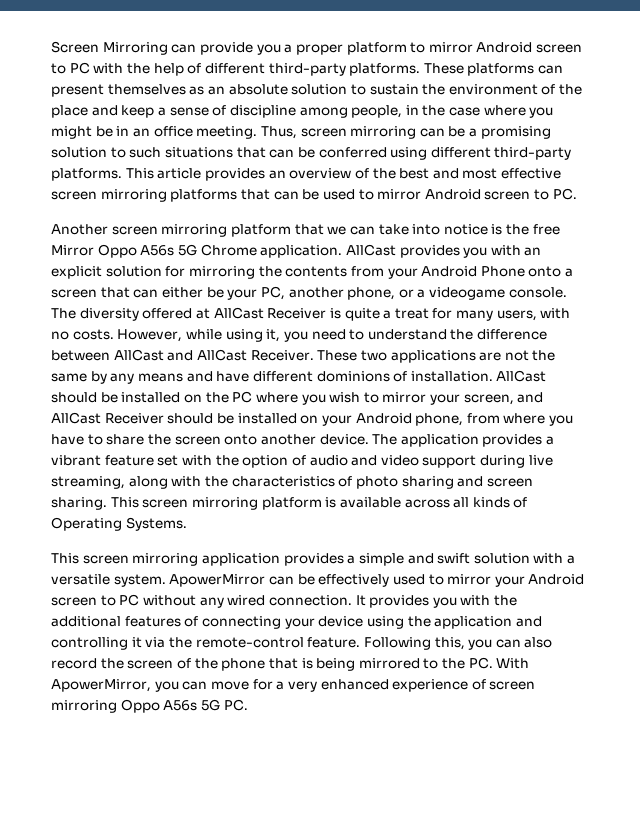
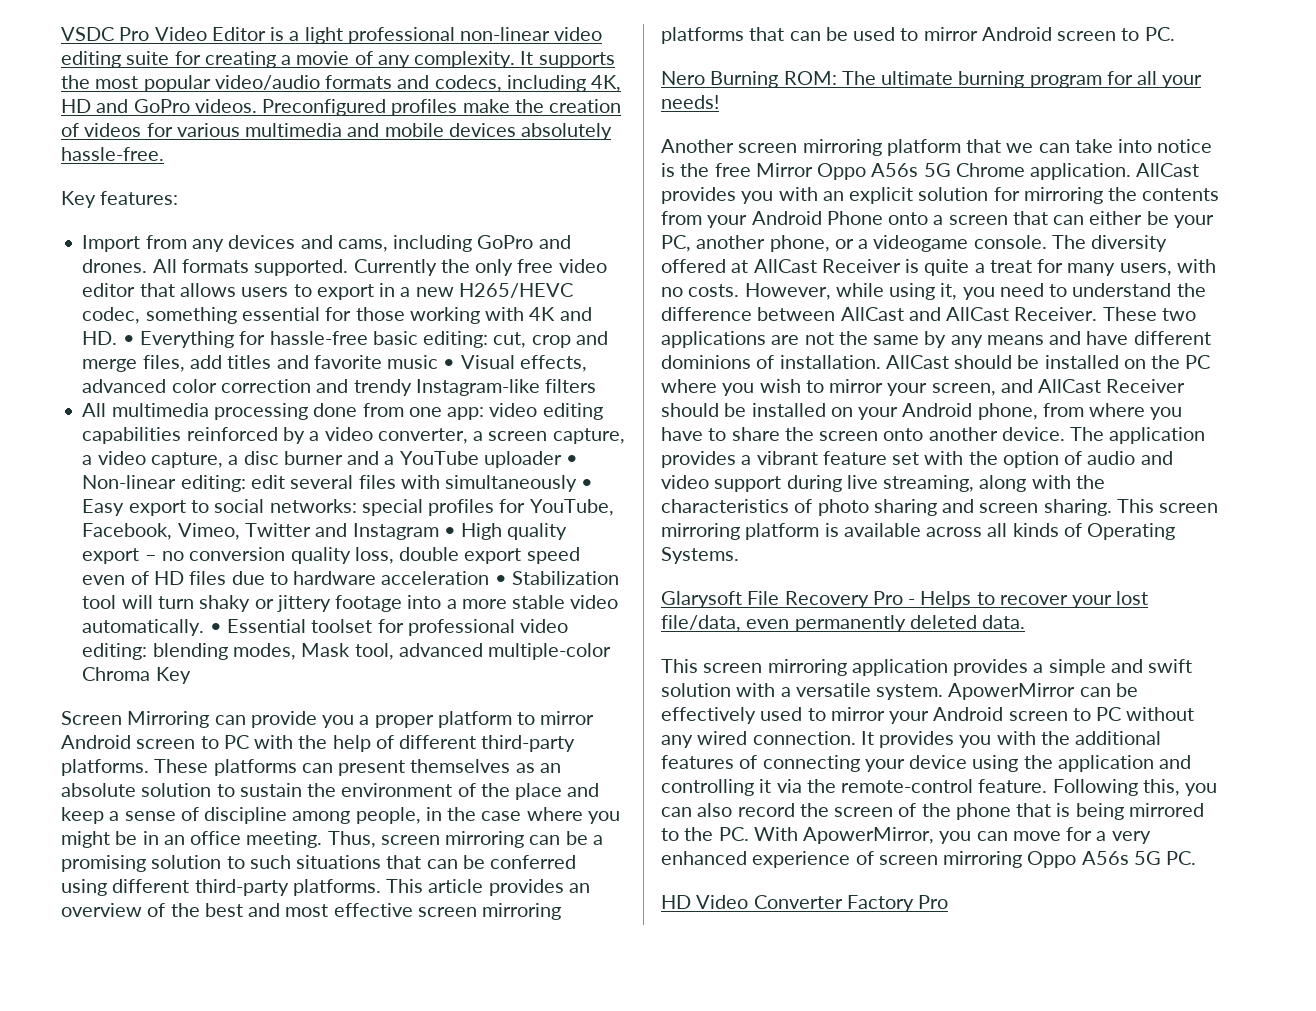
+ VSDC Pro Video Editor is a light professional non-linear video editing suite for creating a movie of any complexity. It supports the most popular video/audio formats and codecs, including 4K, HD and GoPro videos. Preconfigured profiles make the creation of videos for various multimedia and mobile devices absolutely hassle-free.
+ Key features:
+ Import from any devices and cams, including GoPro and drones. All formats supported. Сurrently the only free video editor that allows users to export in a new H265/HEVC codec, something essential for those working with 4K and HD. • Everything for hassle-free basic editing: cut, crop and merge files, add titles and favorite music • Visual effects, advanced color correction and trendy Instagram-like filters
+ All multimedia processing done from one app: video editing capabilities reinforced by a video converter, a screen capture, a video capture, a disc burner and a YouTube uploader • Non-linear editing: edit several files with simultaneously • Easy export to social networks: special profiles for YouTube, Facebook, Vimeo, Twitter and Instagram • High quality export – no conversion quality loss, double export speed even of HD files due to hardware acceleration • Stabilization tool will turn shaky or jittery footage into a more stable video automatically. • Essential toolset for professional video editing: blending modes, Mask tool, advanced multiple-color Chroma Key
+ Nero Burning ROM: The ultimate burning program for all your needs!
+ Glarysoft File Recovery Pro - Helps to recover your lost file/data, even permanently deleted data.
+ HD Video Converter Factory Pro

